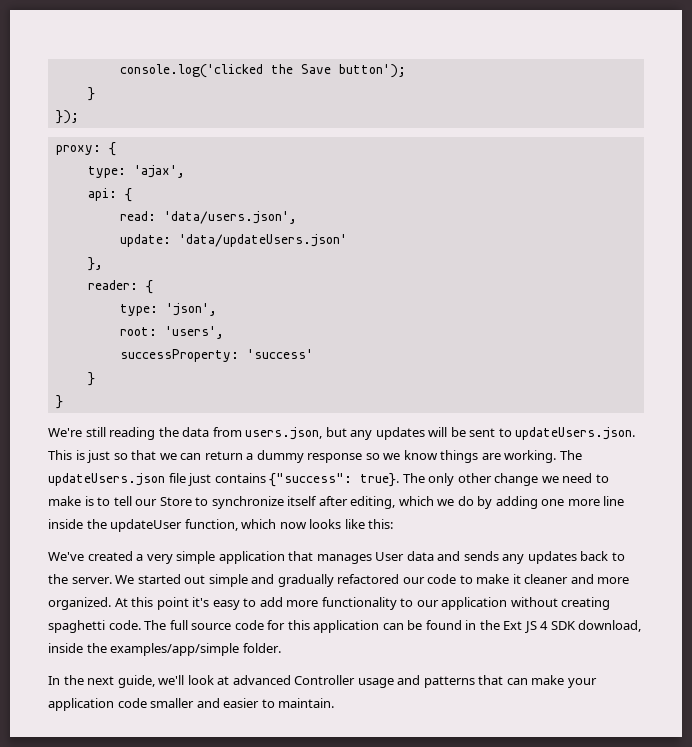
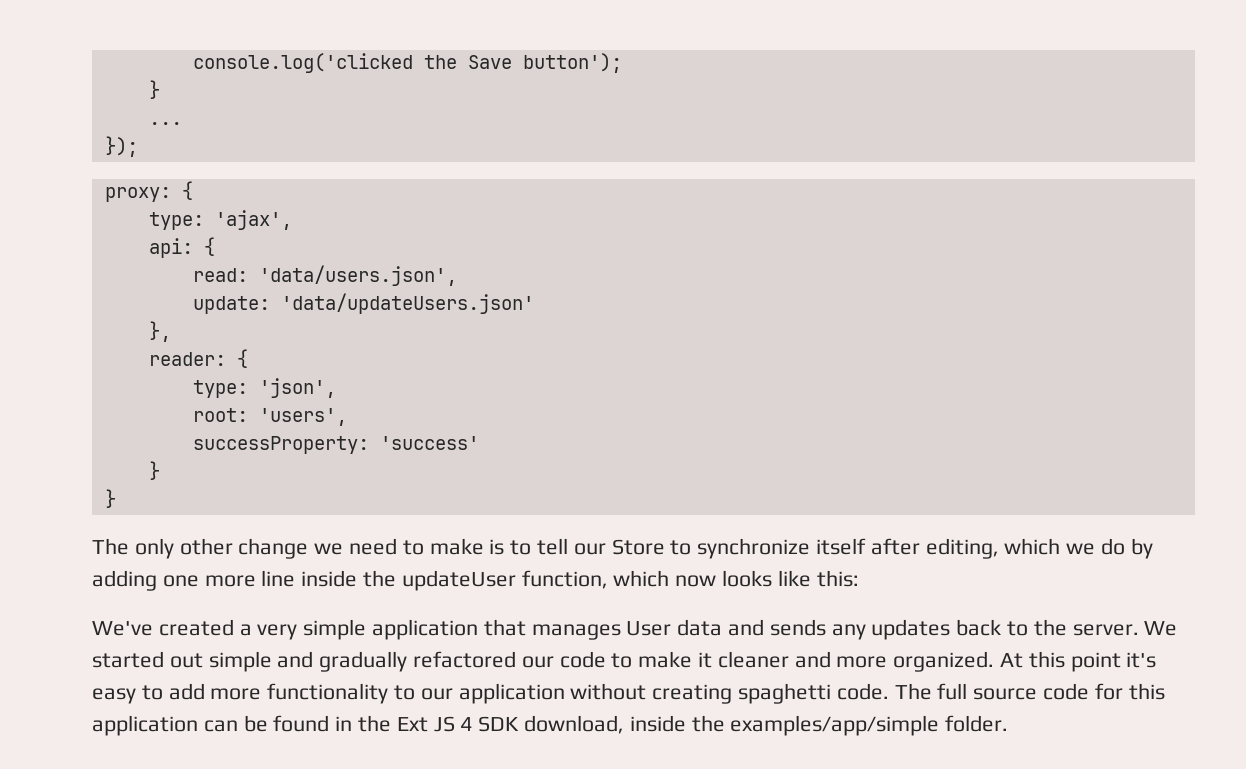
+ ...
- We're still reading the data from users.json, but any updates will be sent to updateUsers.json. This is just so that we can return a dummy response so we know things are working. The updateUsers.json file just contains {"success": true}.
- In the next guide, we'll look at advanced Controller usage and patterns that can make your application code smaller and easier to maintain.

